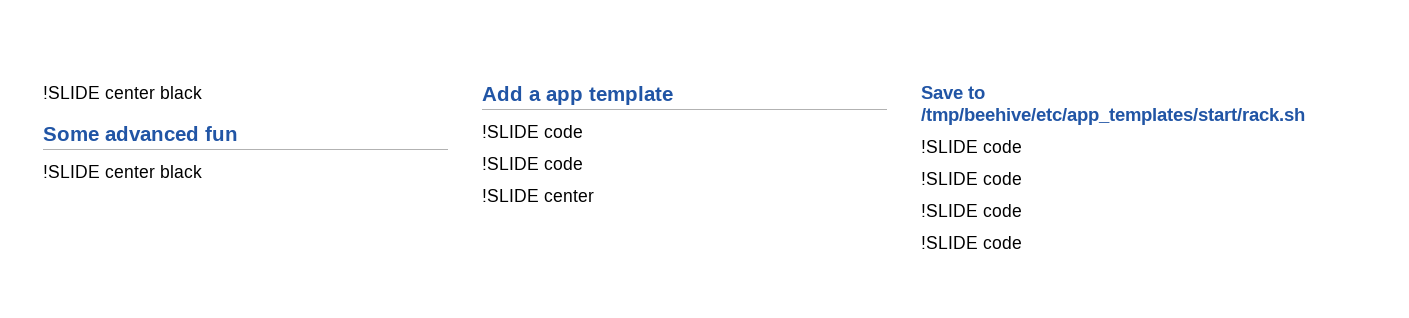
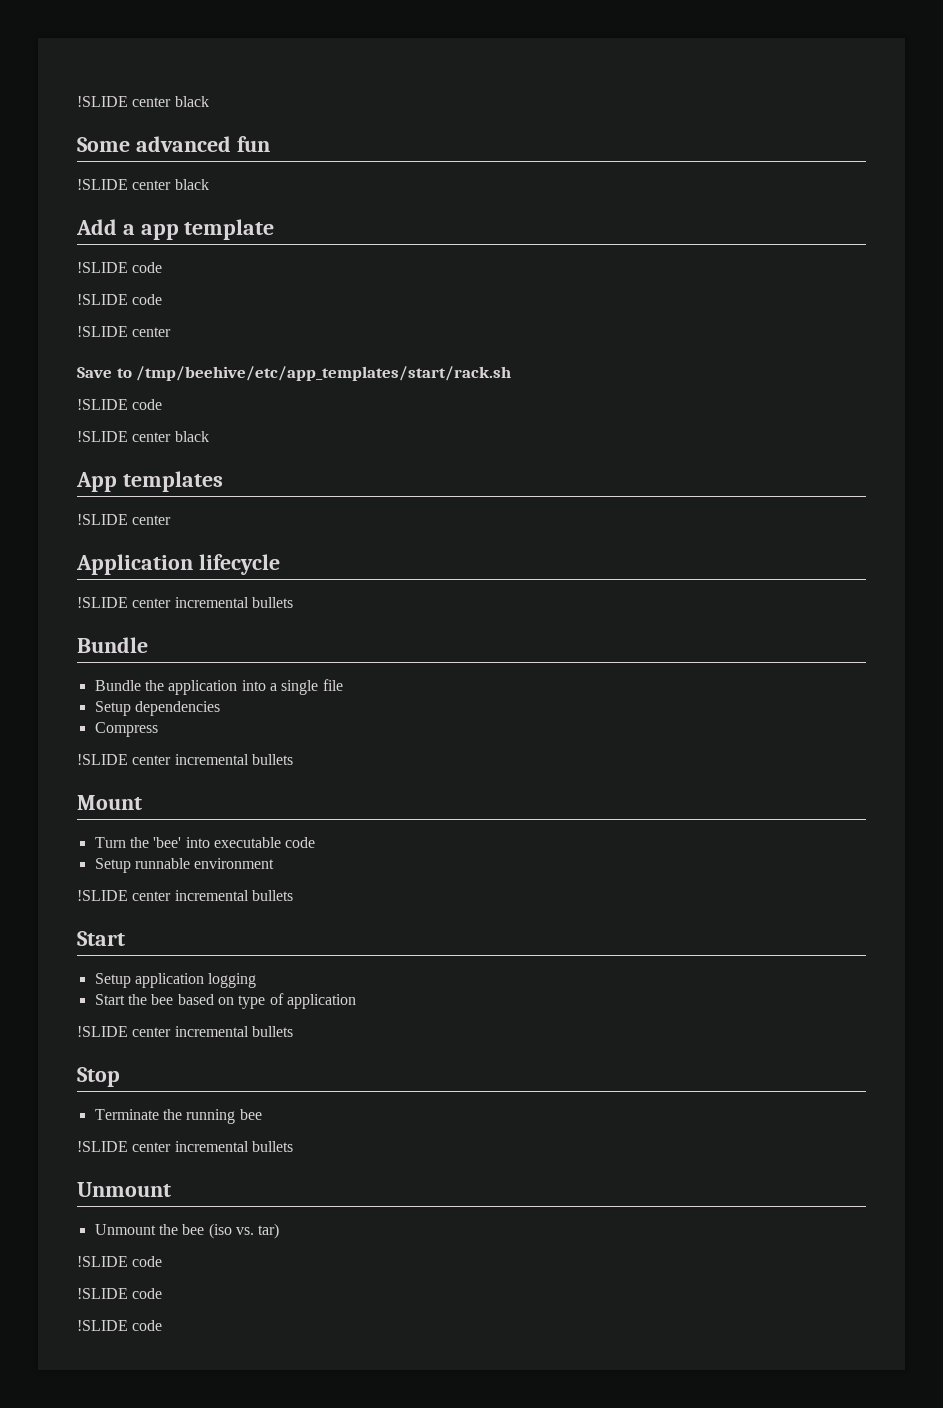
  Save to /tmp/beehive/etc/app_templates/start/rack.sh
  !SLIDE code
+ !SLIDE center black
+ App templates
+ !SLIDE center
+ Application lifecycle
+ !SLIDE center incremental bullets
+ Bundle
+ Bundle the application into a single file
+ Setup dependencies
+ Compress
+ !SLIDE center incremental bullets
+ Mount
+ Turn the 'bee' into executable code
+ Setup runnable environment
+ !SLIDE center incremental bullets
+ Start
+ Setup application logging
+ Start the bee based on type of application
+ !SLIDE center incremental bullets
+ Stop
+ Terminate the running bee
+ !SLIDE center incremental bullets
+ Unmount
+ Unmount the bee (iso vs. tar)

